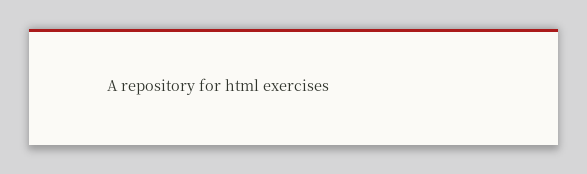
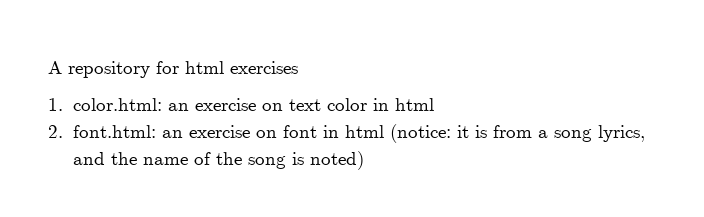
+ 1. color.html: an exercise on text color in html
+ 2. font.html: an exercise on font in html (notice: it is from a song lyrics, and the name of the song is noted)

